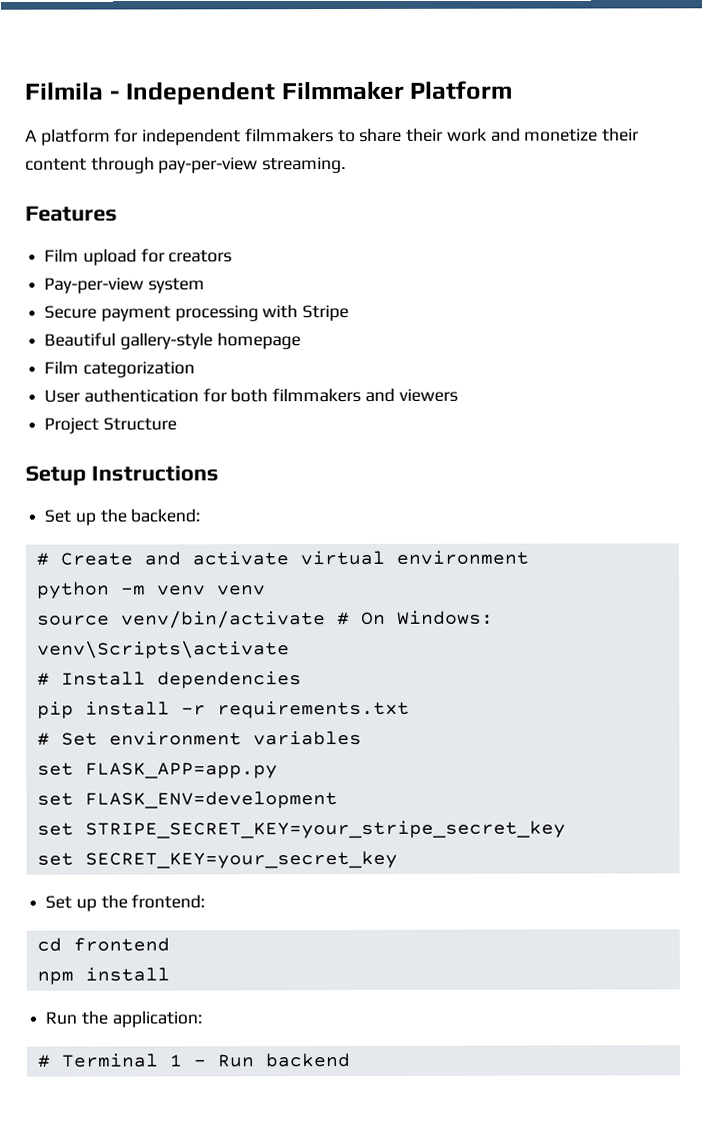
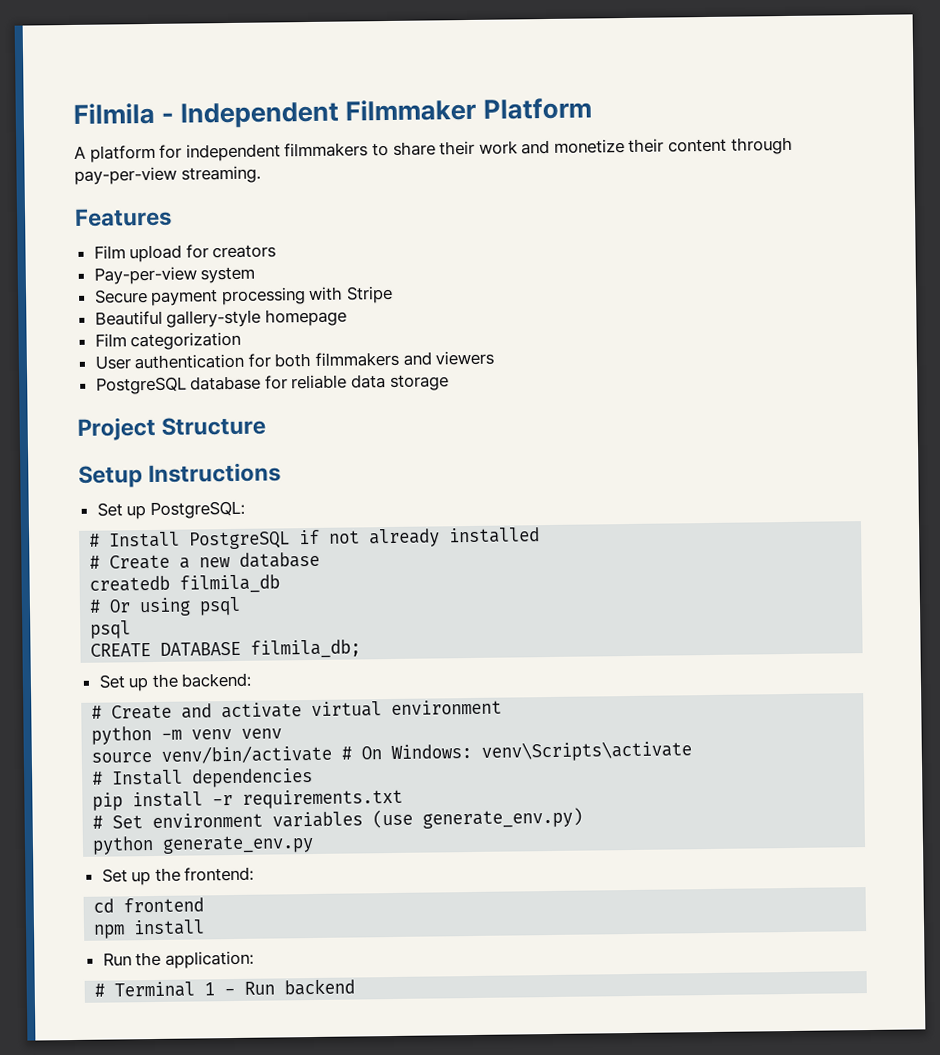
+ PostgreSQL database for reliable data storage
  Project Structure
  Setup Instructions
+ Set up PostgreSQL:
+ # Install PostgreSQL if not already installed
+ # Create a new database
+ createdb filmila_db
+ # Or using psql
+ psql
+ CREATE DATABASE filmila_db;
- # Set environment variables
- set FLASK_APP=app.py
- set FLASK_ENV=development
- set STRIPE_SECRET_KEY=your_stripe_secret_key
- set SECRET_KEY=your_secret_key
+ # Set environment variables (use generate_env.py)
+ python generate_env.py

